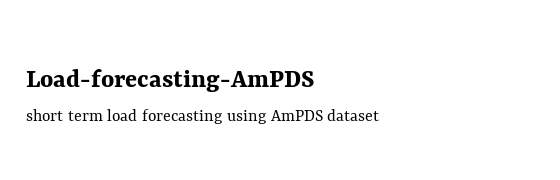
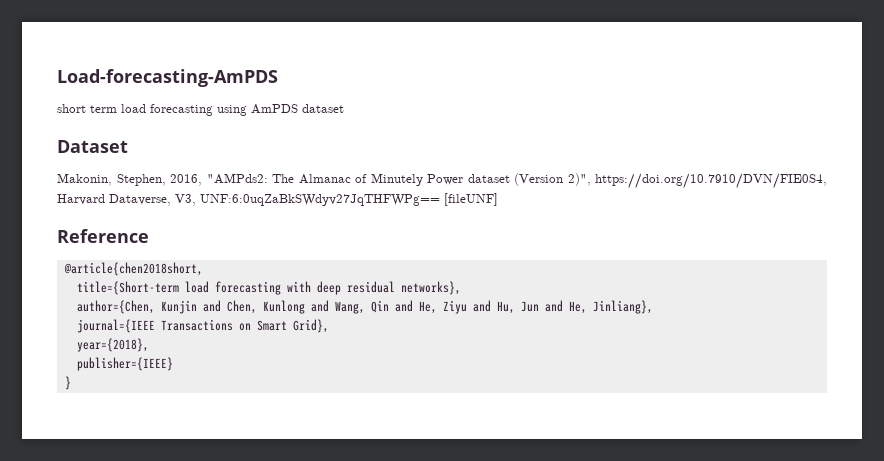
+ Dataset
+ Makonin, Stephen, 2016, "AMPds2: The Almanac of Minutely Power dataset (Version 2)", https://doi.org/10.7910/DVN/FIE0S4, Harvard Dataverse, V3, UNF:6:0uqZaBkSWdyv27JqTHFWPg== [fileUNF]
+ Reference
+ @article{chen2018short,
+ title={Short-term load forecasting with deep residual networks},
+ author={Chen, Kunjin and Chen, Kunlong and Wang, Qin and He, Ziyu and Hu, Jun and He, Jinliang},
+ journal={IEEE Transactions on Smart Grid},
+ year={2018},
+ publisher={IEEE}
+ }

